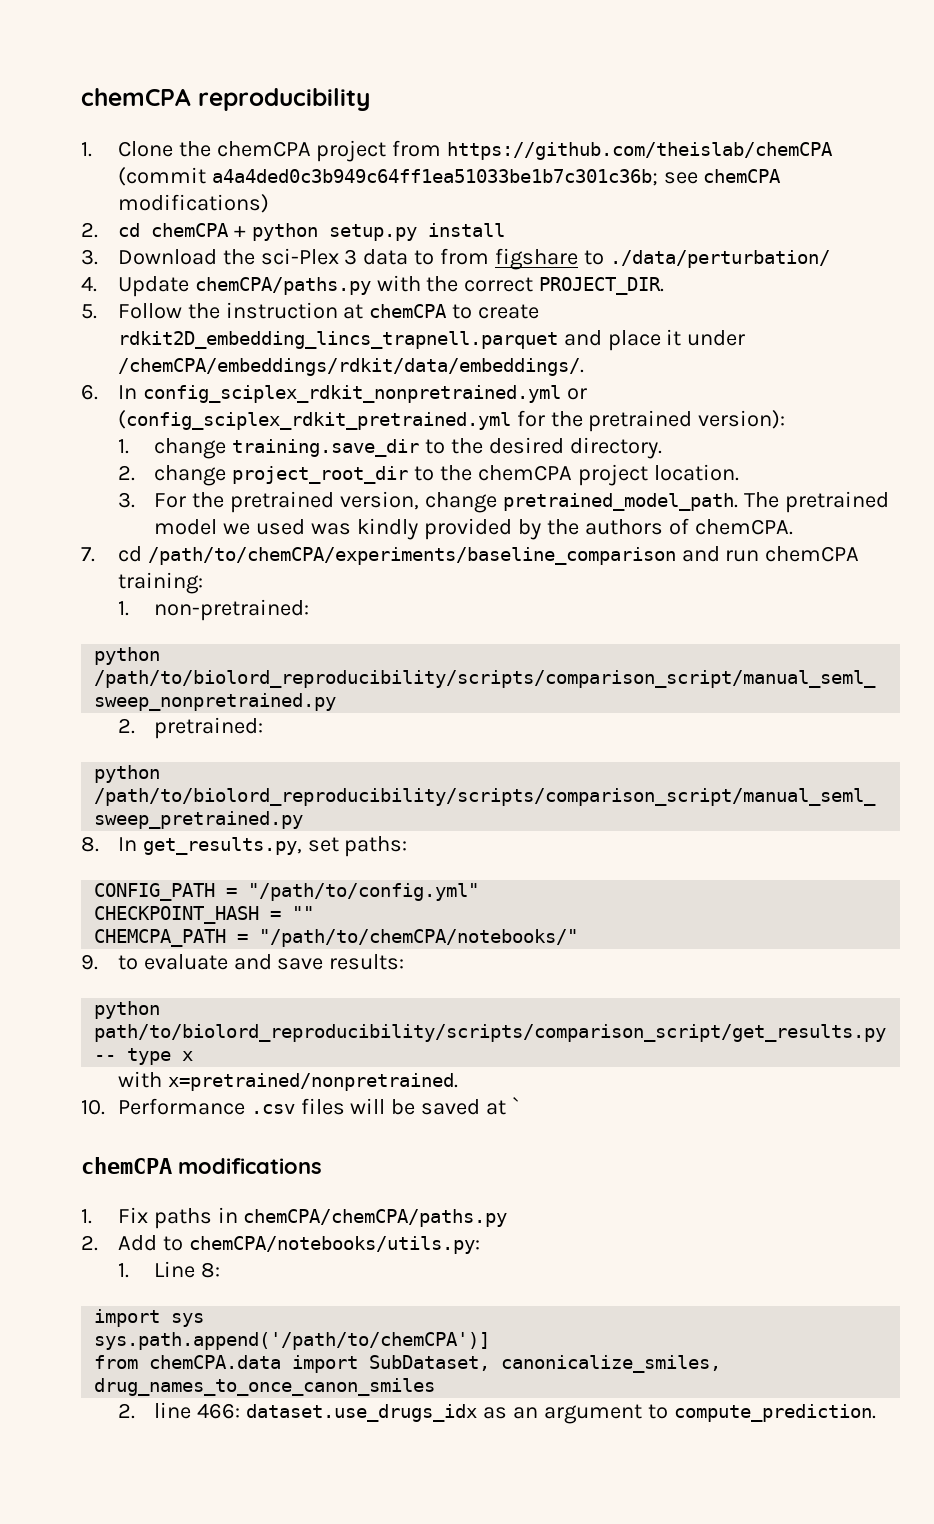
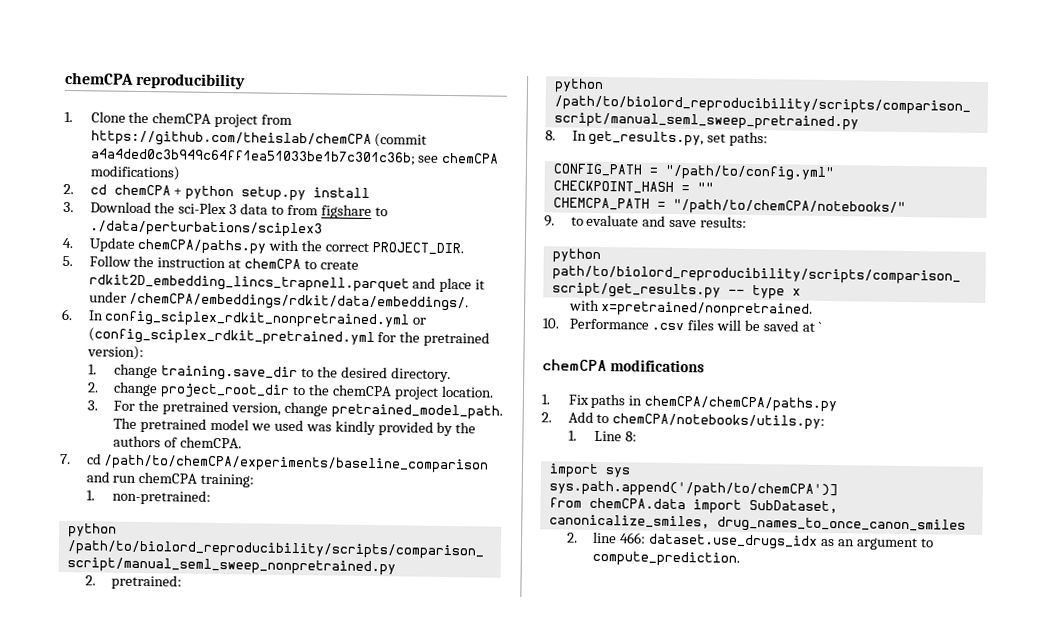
- 3. Download the sci-Plex 3 data to from figshare to ./data/perturbation/
+ 3. Download the sci-Plex 3 data to from figshare to ./data/perturbations/sciplex3

